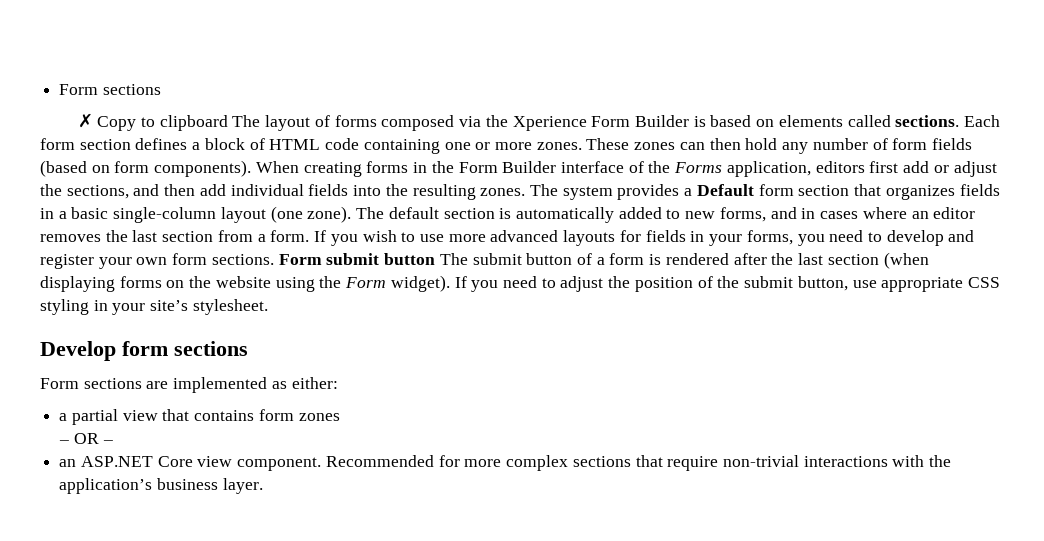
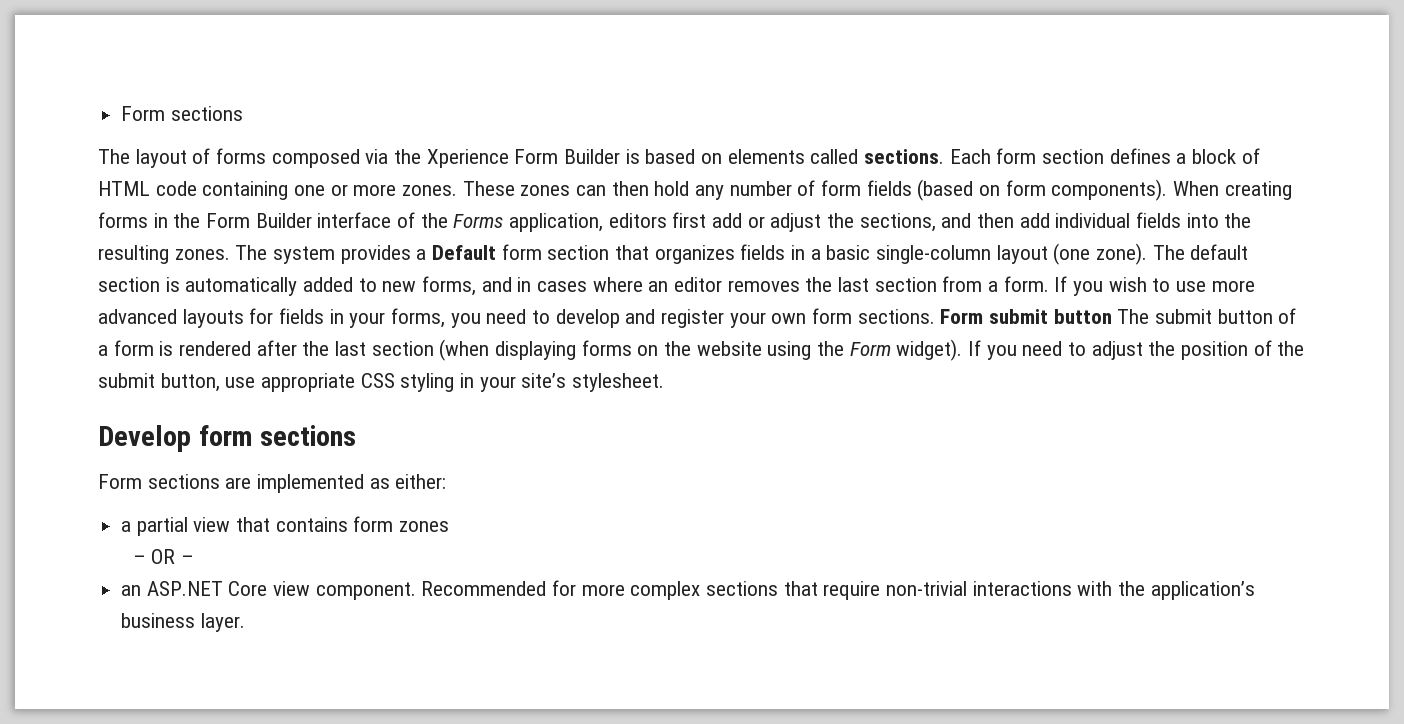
- ✗ Copy to clipboard The layout of forms composed via the Xperience Form Builder is based on elements called sections.
+ The layout of forms composed via the Xperience Form Builder is based on elements called sections.

